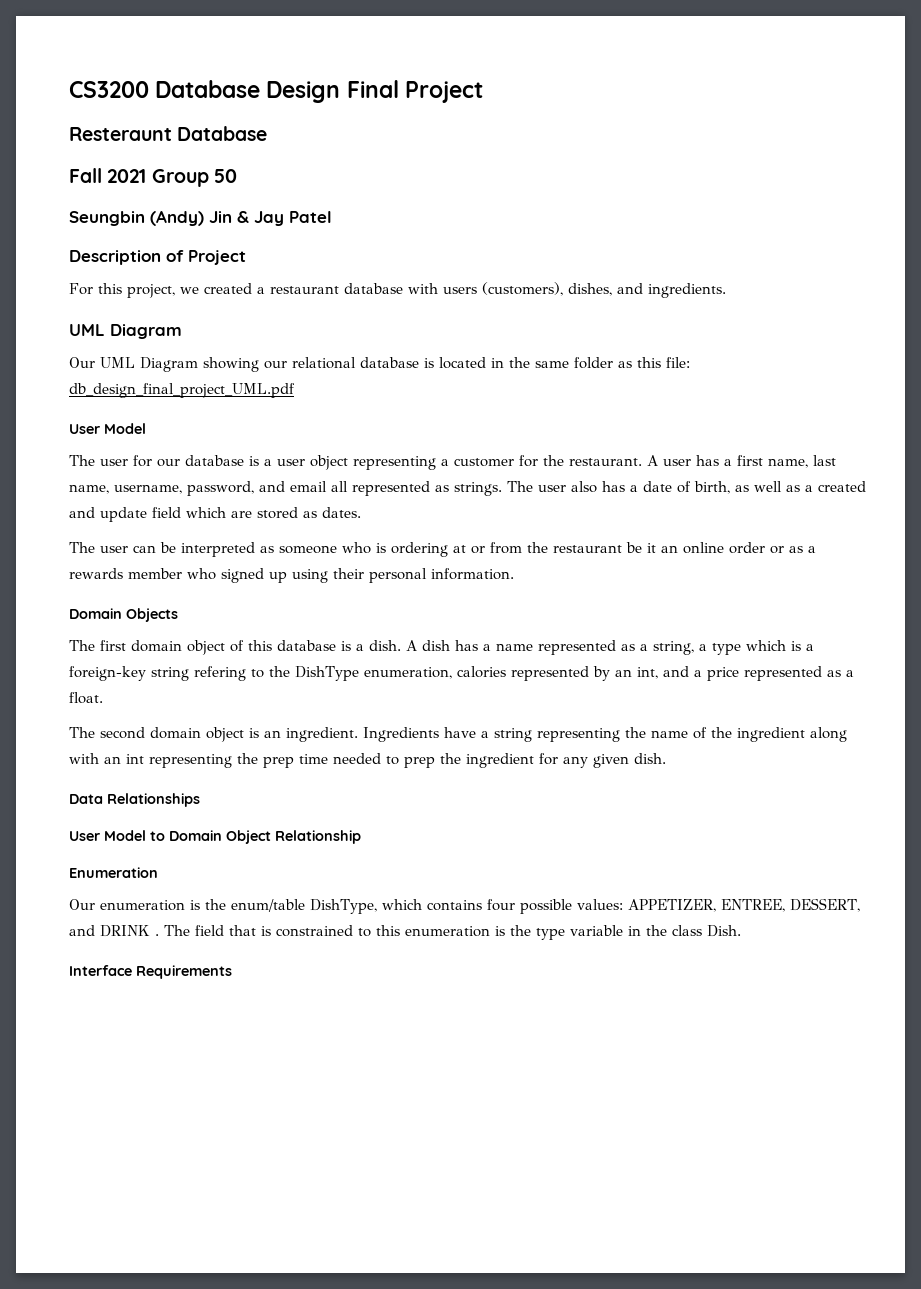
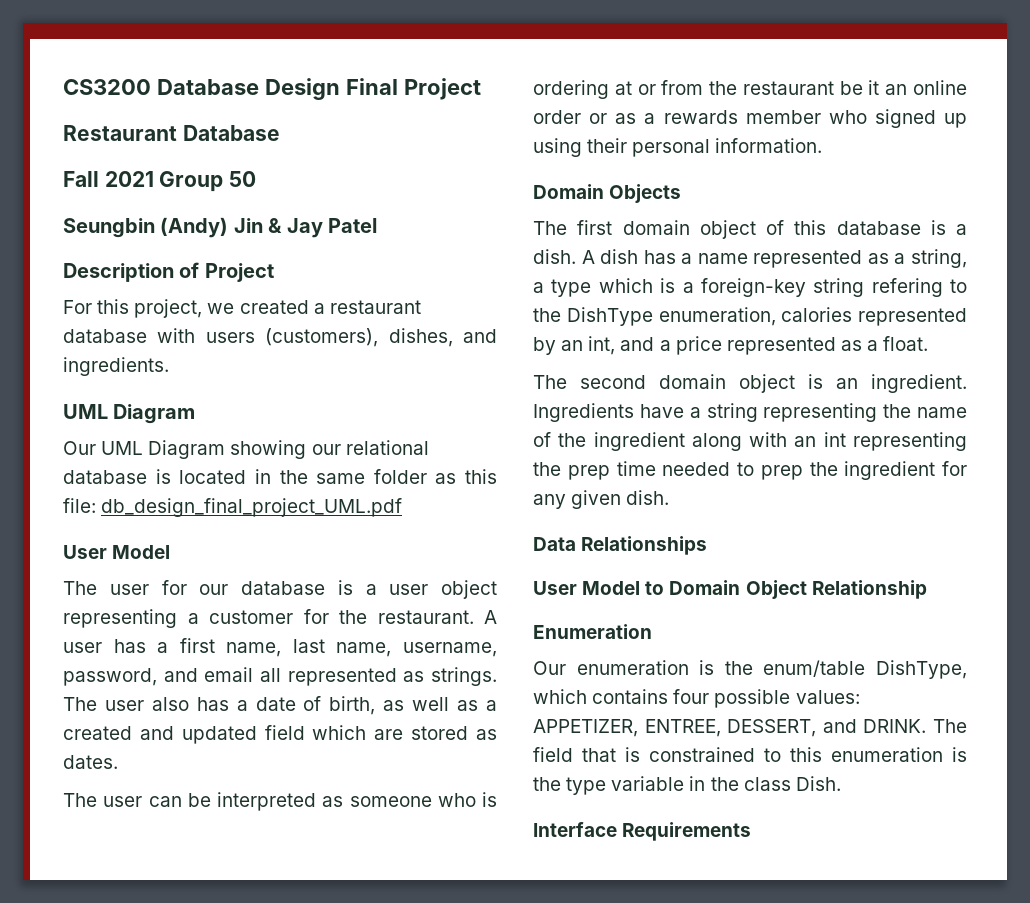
- Resteraunt Database
+ Restaurant Database
- The user also has a date of birth, as well as a created and update field which are stored as dates.
+ The user also has a date of birth, as well as a created and updated field which are stored as dates.
- Our enumeration is the enum/table DishType, which contains four possible values: APPETIZER, ENTREE, DESSERT, and DRINK .
+ Our enumeration is the enum/table DishType, which contains four possible values: APPETIZER, ENTREE, DESSERT, and DRINK.

